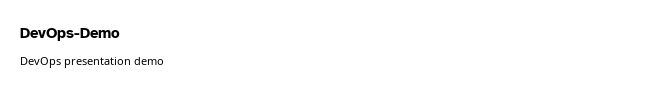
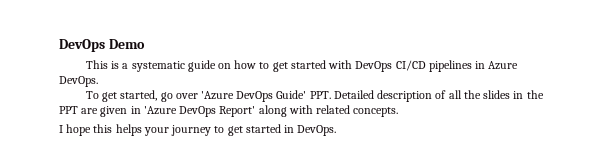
- DevOps-Demo
- DevOps presentation demo
+ DevOps Demo
+ This is a systematic guide on how to get started with DevOps CI/CD pipelines in Azure DevOps.
+ To get started, go over 'Azure DevOps Guide' PPT. Detailed description of all the slides in the PPT are given in 'Azure DevOps Report' along with related concepts.
+ I hope this helps your journey to get started in DevOps.

